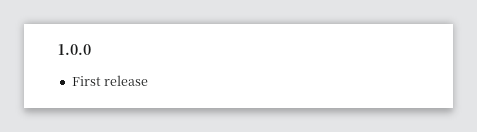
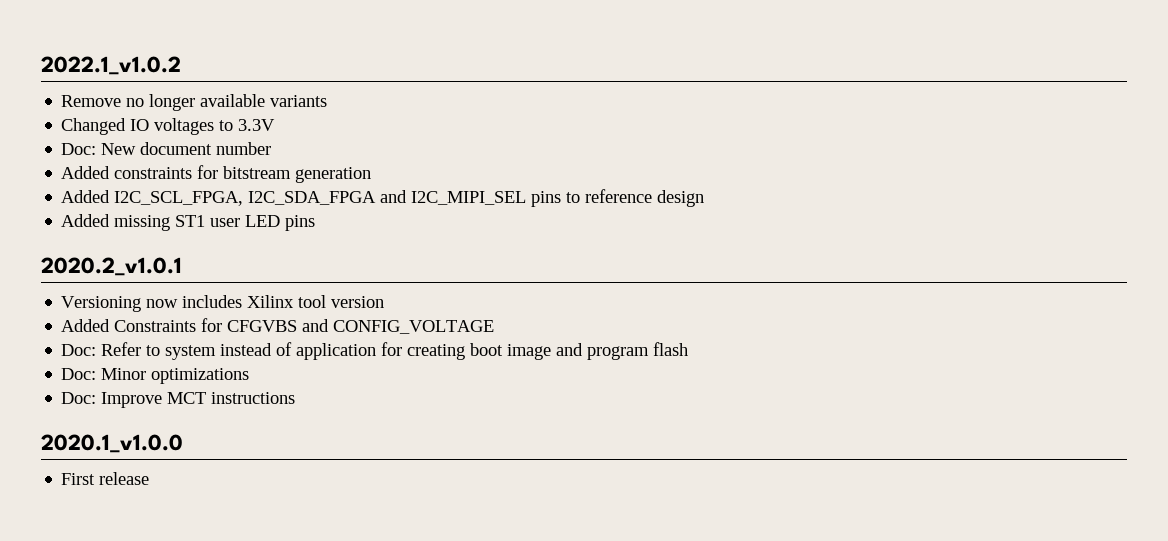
- 1.0.0
+ 2022.1_v1.0.2
+ Remove no longer available variants
+ Changed IO voltages to 3.3V
+ Doc: New document number
+ Added constraints for bitstream generation
+ Added I2C_SCL_FPGA, I2C_SDA_FPGA and I2C_MIPI_SEL pins to reference design
+ Added missing ST1 user LED pins
+ 2020.2_v1.0.1
+ Versioning now includes Xilinx tool version
+ Added Constraints for CFGVBS and CONFIG_VOLTAGE
+ Doc: Refer to system instead of application for creating boot image and program flash
+ Doc: Minor optimizations
+ Doc: Improve MCT instructions
+ 2020.1_v1.0.0

